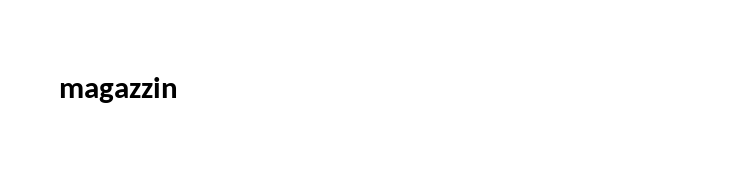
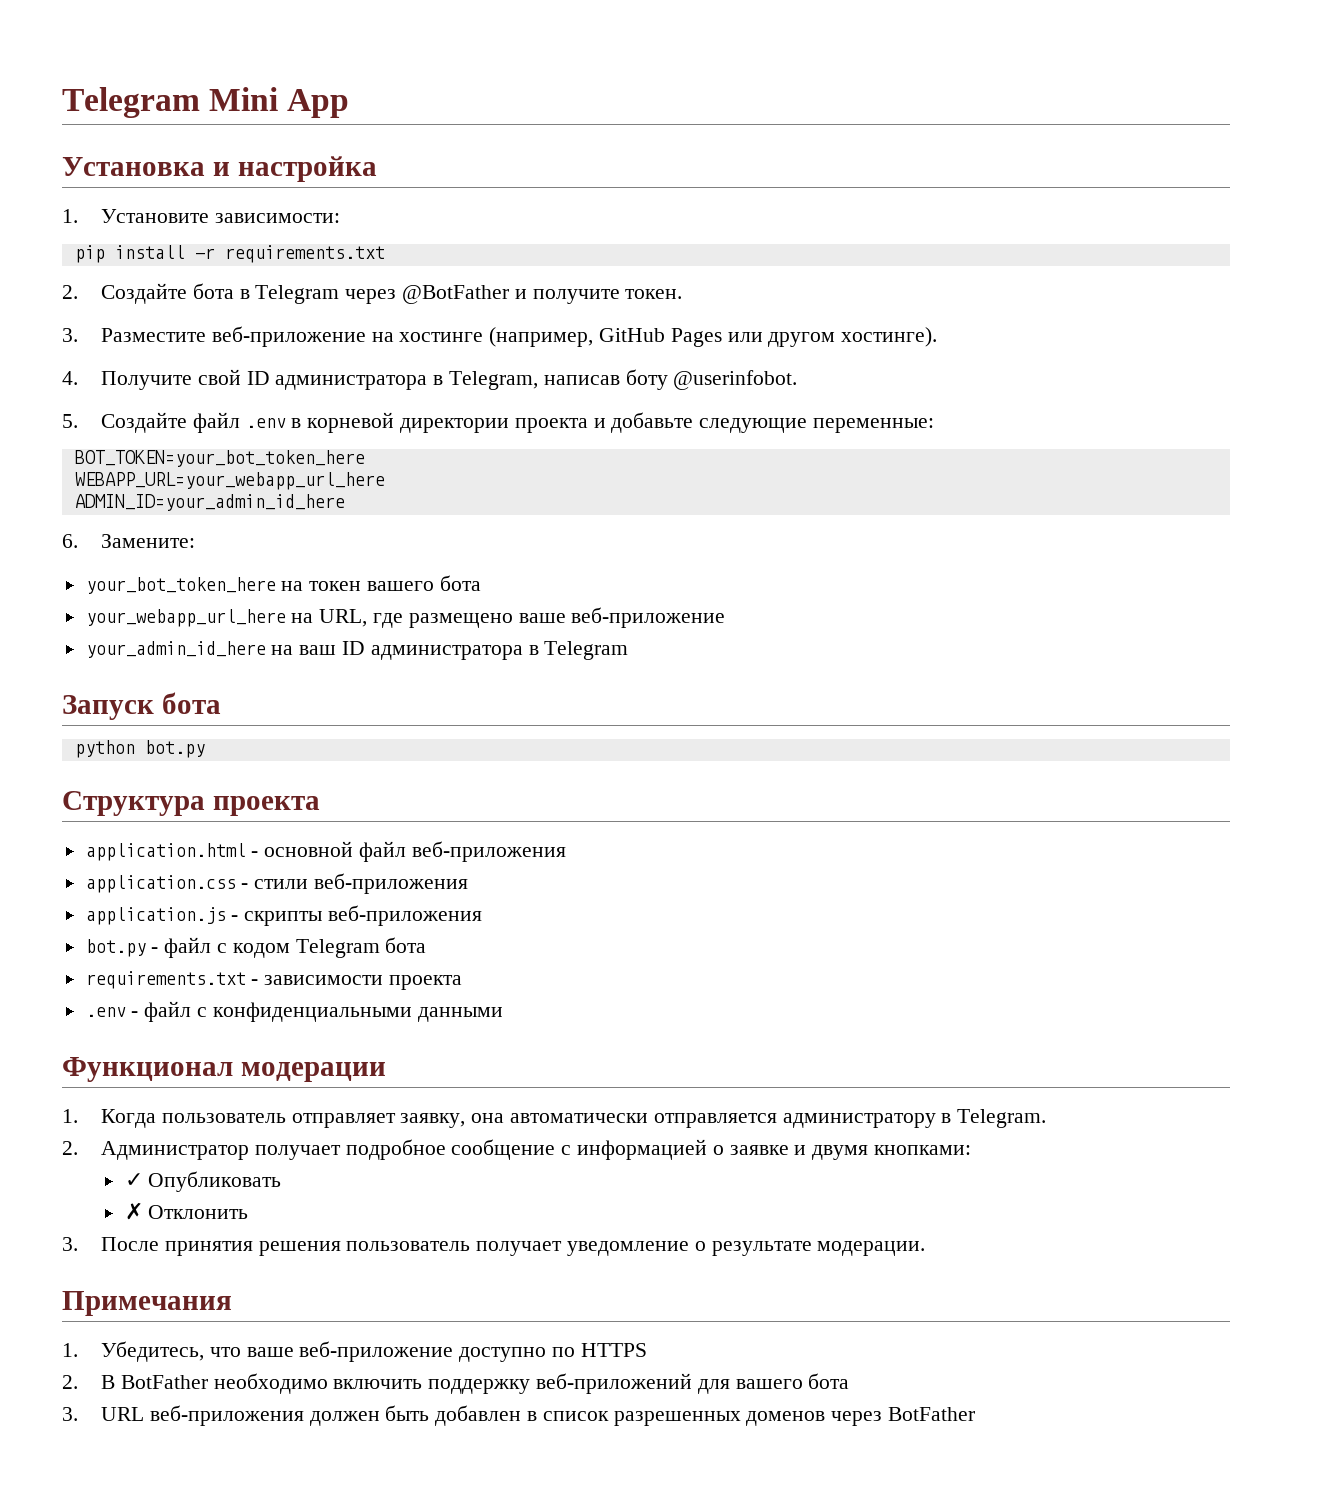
- magazzin
+ Telegram Mini App
+ Установка и настройка
+ 1. Установите зависимости:
+ pip install -r requirements.txt
+ 2. Создайте бота в Telegram через @BotFather и получите токен.
+ 3. Разместите веб-приложение на хостинге (например, GitHub Pages или другом хостинге).
+ 4. Получите свой ID администратора в Telegram, написав боту @userinfobot.
+ 5. Создайте файл .env в корневой директории проекта и добавьте следующие переменные:
+ BOT_TOKEN=your_bot_token_here
+ WEBAPP_URL=your_webapp_url_here
+ ADMIN_ID=your_admin_id_here
+ 6. Замените:
+ your_bot_token_here на токен вашего бота
+ your_webapp_url_here на URL, где размещено ваше веб-приложение
+ your_admin_id_here на ваш ID администратора в Telegram
+ Запуск бота
+ python bot.py
+ Структура проекта
+ application.html - основной файл веб-приложения
+ application.css - стили веб-приложения
+ application.js - скрипты веб-приложения
+ bot.py - файл с кодом Telegram бота
+ requirements.txt - зависимости проекта
+ .env - файл с конфиденциальными данными
+ Функционал модерации
+ 1. Когда пользователь отправляет заявку, она автоматически отправляется администратору в Telegram.
+ 2. Администратор получает подробное сообщение с информацией о заявке и двумя кнопками:
+ ✓ Опубликовать
+ ✗ Отклонить
+ 3. После принятия решения пользователь получает уведомление о результате модерации.
+ Примечания
+ 1. Убедитесь, что ваше веб-приложение доступно по HTTPS
+ 2. В BotFather необходимо включить поддержку веб-приложений для вашего бота
+ 3. URL веб-приложения должен быть добавлен в список разрешенных доменов через BotFather

